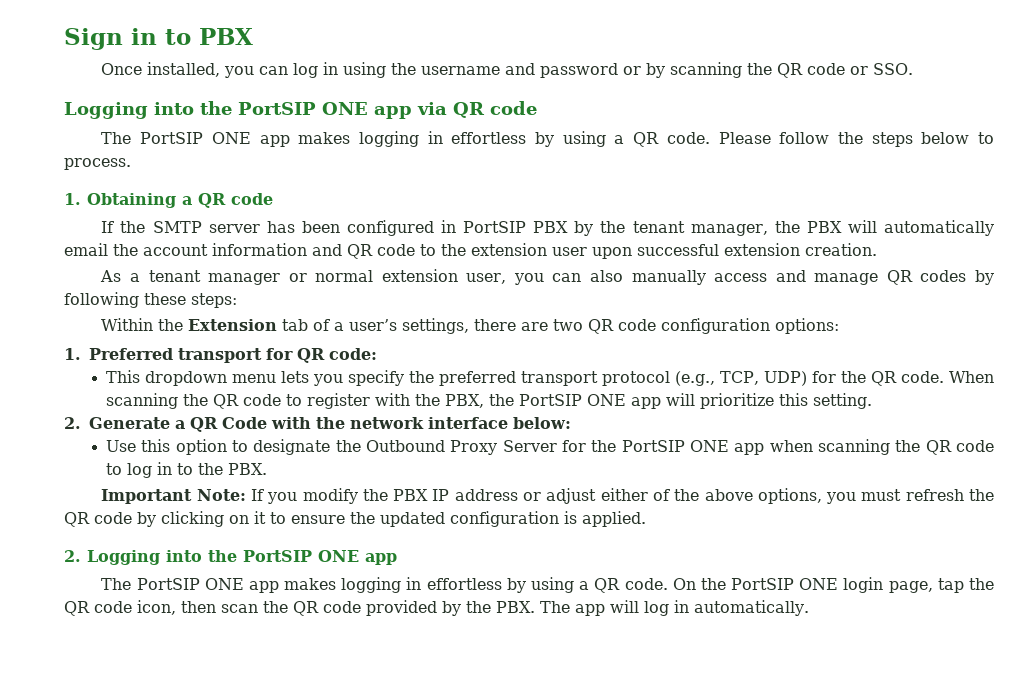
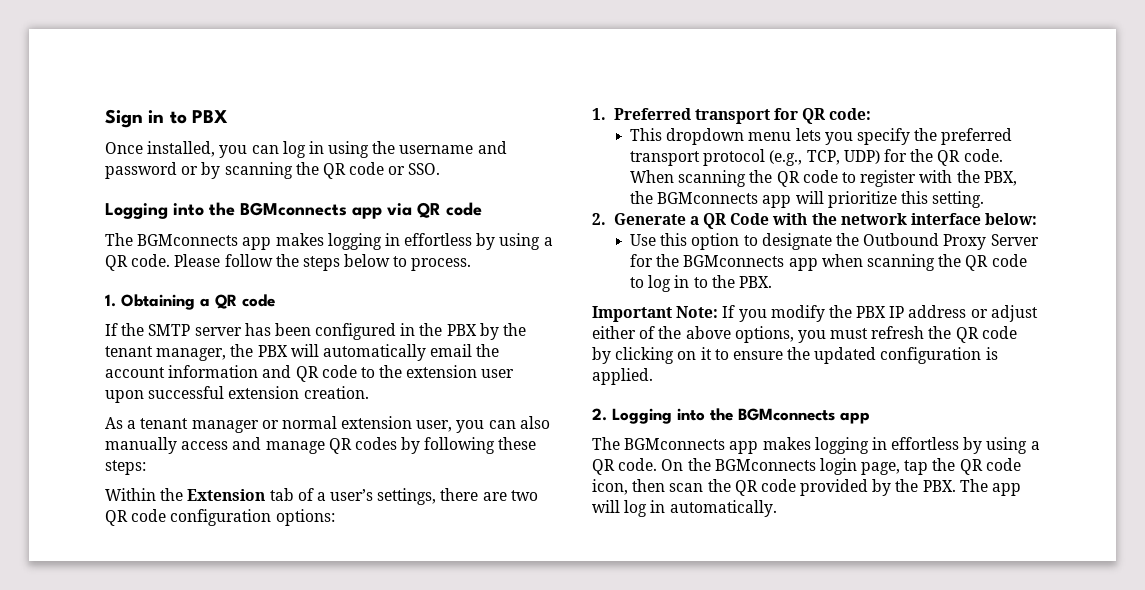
- Logging into the PortSIP ONE app via QR code
- The PortSIP ONE app makes logging in effortless by using a QR code.
+ Logging into the BGMconnects app via QR code
+ The BGMconnects app makes logging in effortless by using a QR code.
- If the SMTP server has been configured in PortSIP PBX by the tenant manager, the PBX will automatically email the account information and QR code to the extension user upon successful extension creation.
+ If the SMTP server has been configured in the PBX by the tenant manager, the PBX will automatically email the account information and QR code to the extension user upon successful extension creation.
- When scanning the QR code to register with the PBX, the PortSIP ONE app will prioritize this setting.
+ When scanning the QR code to register with the PBX, the BGMconnects app will prioritize this setting.
- Use this option to designate the Outbound Proxy Server for the PortSIP ONE app when scanning the QR code to log in to the PBX.
+ Use this option to designate the Outbound Proxy Server for the BGMconnects app when scanning the QR code to log in to the PBX.
- 2. Logging into the PortSIP ONE app
- The PortSIP ONE app makes logging in effortless by using a QR code.
+ 2. Logging into the BGMconnects app
+ The BGMconnects app makes logging in effortless by using a QR code.
- On the PortSIP ONE login page, tap the QR code icon, then scan the QR code provided by the PBX. The app will log in automatically.
+ On the BGMconnects login page, tap the QR code icon, then scan the QR code provided by the PBX. The app will log in automatically.

